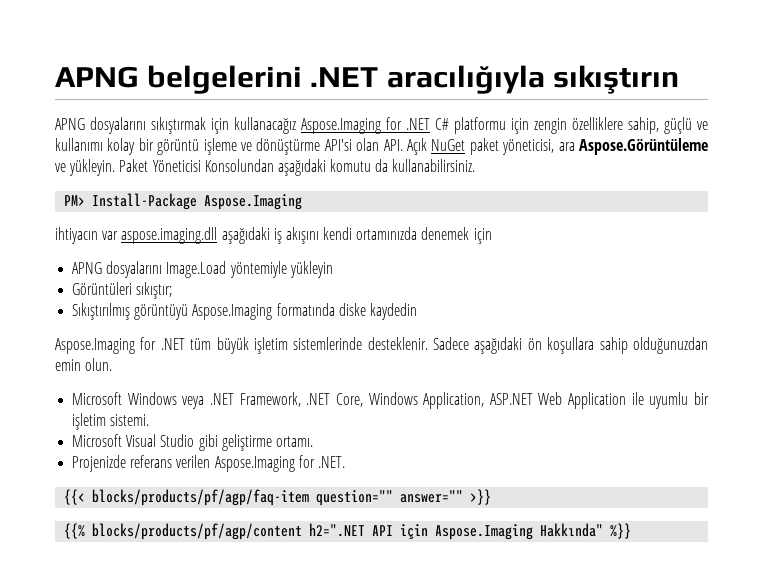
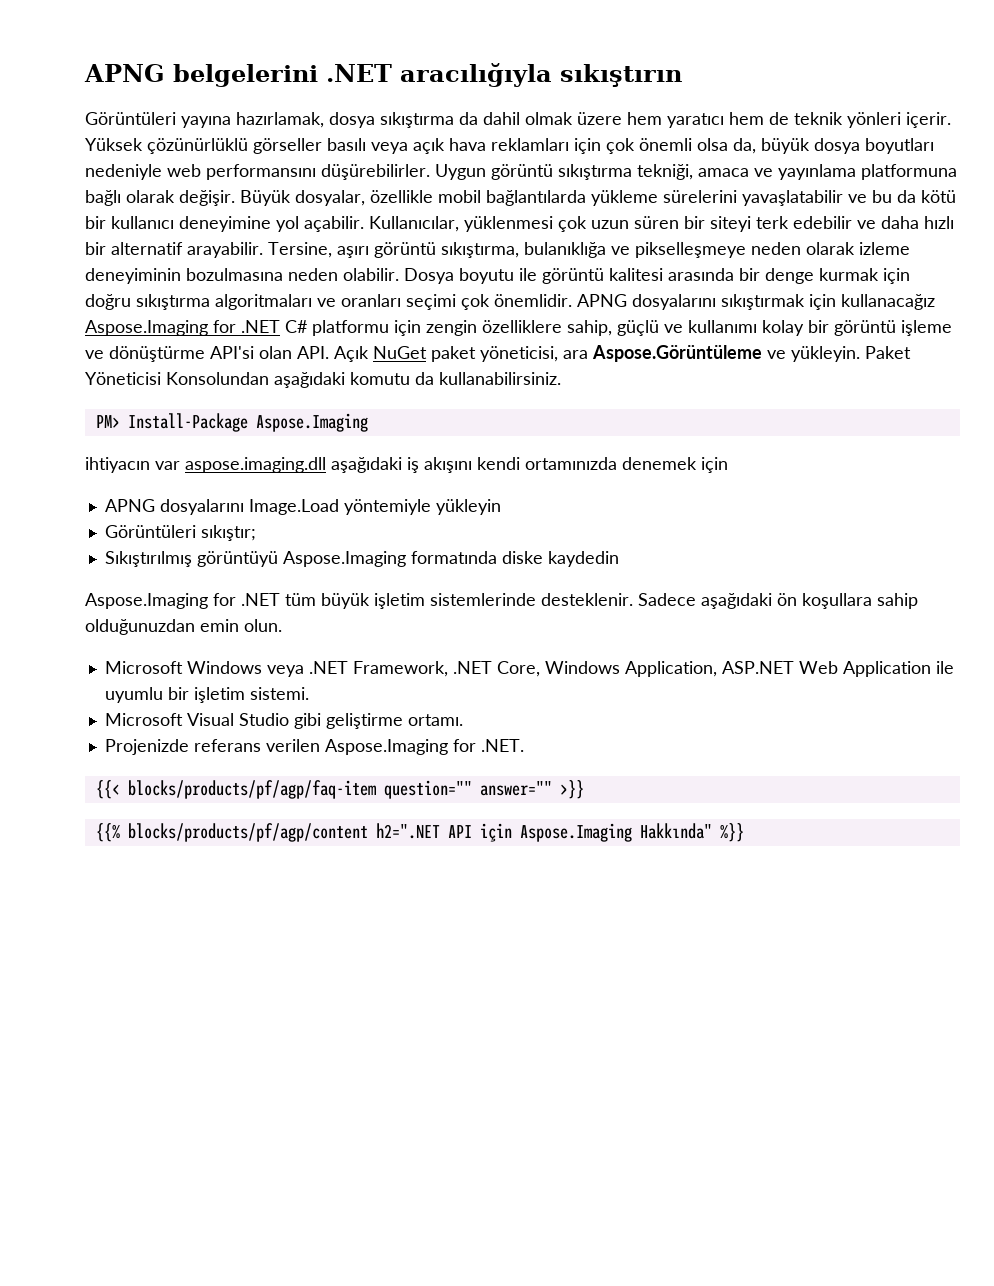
+ Görüntüleri yayına hazırlamak, dosya sıkıştırma da dahil olmak üzere hem yaratıcı hem de teknik yönleri içerir. Yüksek çözünürlüklü görseller basılı veya açık hava reklamları için çok önemli olsa da, büyük dosya boyutları nedeniyle web performansını düşürebilirler. Uygun görüntü sıkıştırma tekniği, amaca ve yayınlama platformuna bağlı olarak değişir. Büyük dosyalar, özellikle mobil bağlantılarda yükleme sürelerini yavaşlatabilir ve bu da kötü bir kullanıcı deneyimine yol açabilir. Kullanıcılar, yüklenmesi çok uzun süren bir siteyi terk edebilir ve daha hızlı bir alternatif arayabilir. Tersine, aşırı görüntü sıkıştırma, bulanıklığa ve pikselleşmeye neden olarak izleme deneyiminin bozulmasına neden olabilir. Dosya boyutu ile görüntü kalitesi arasında bir denge kurmak için doğru sıkıştırma algoritmaları ve oranları seçimi çok önemlidir.

